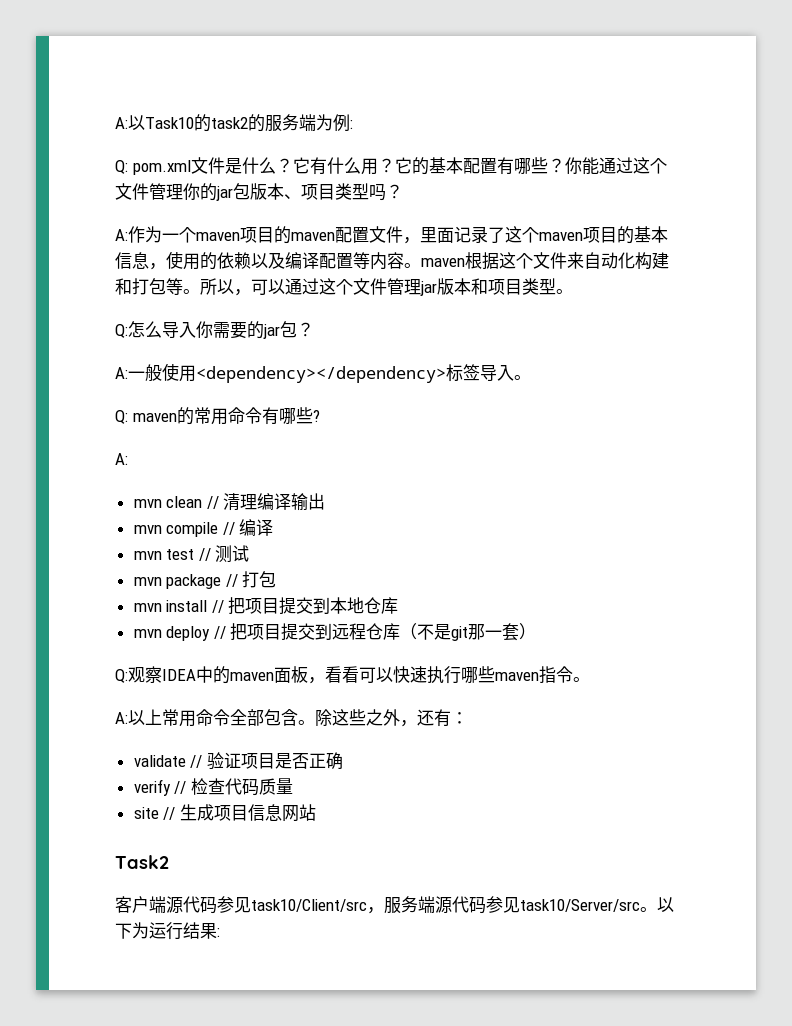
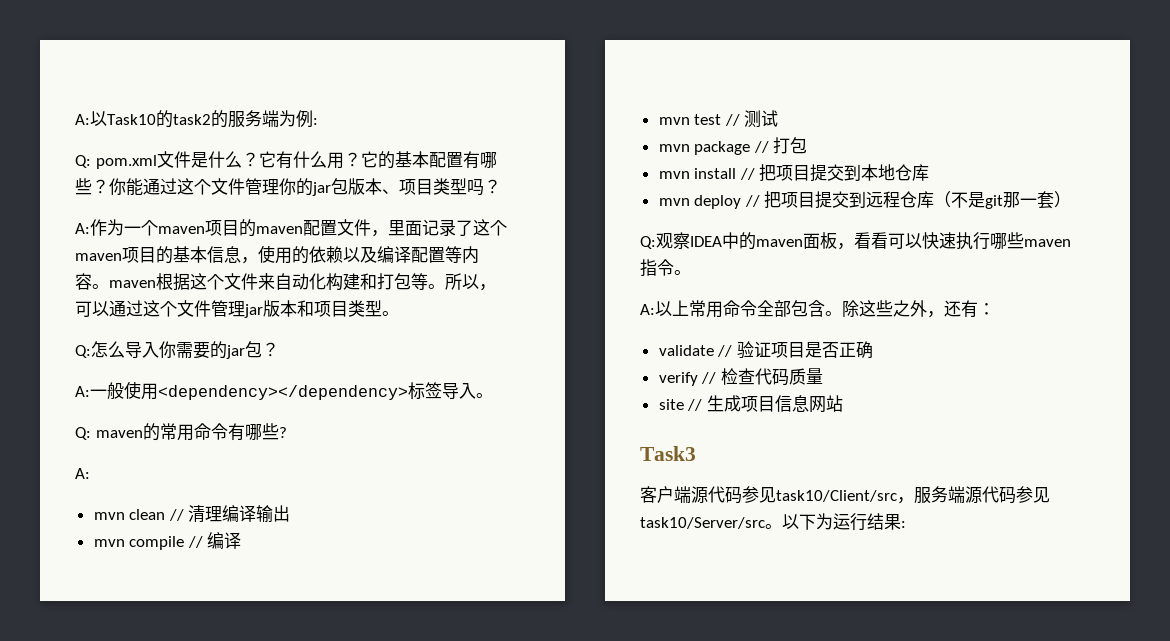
- Task2
+ Task3

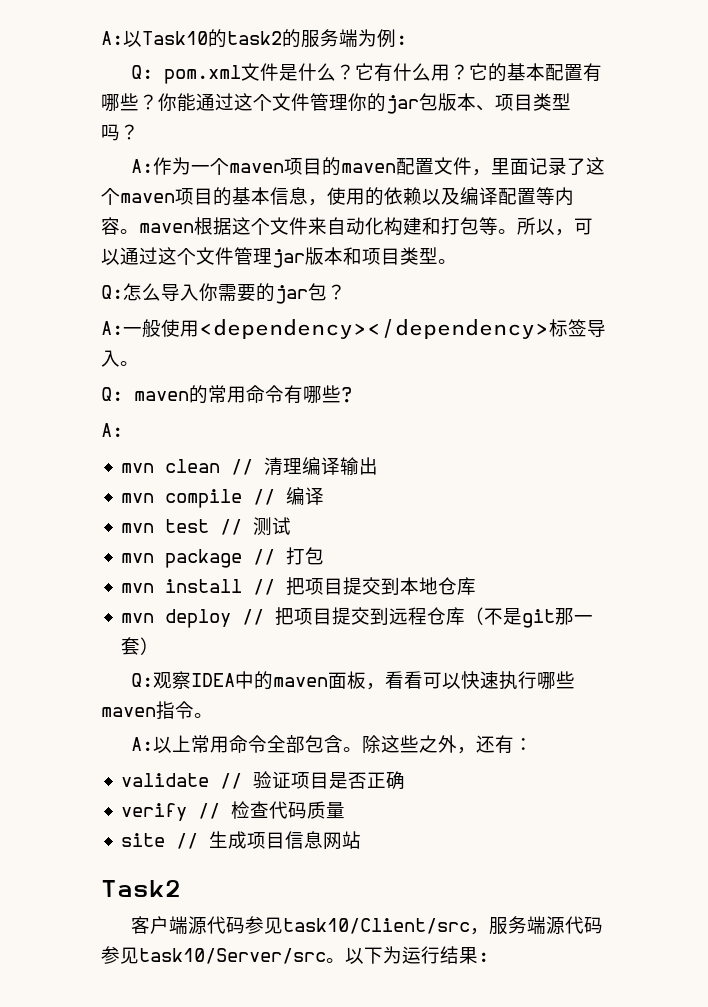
- Task3
+ Task2

